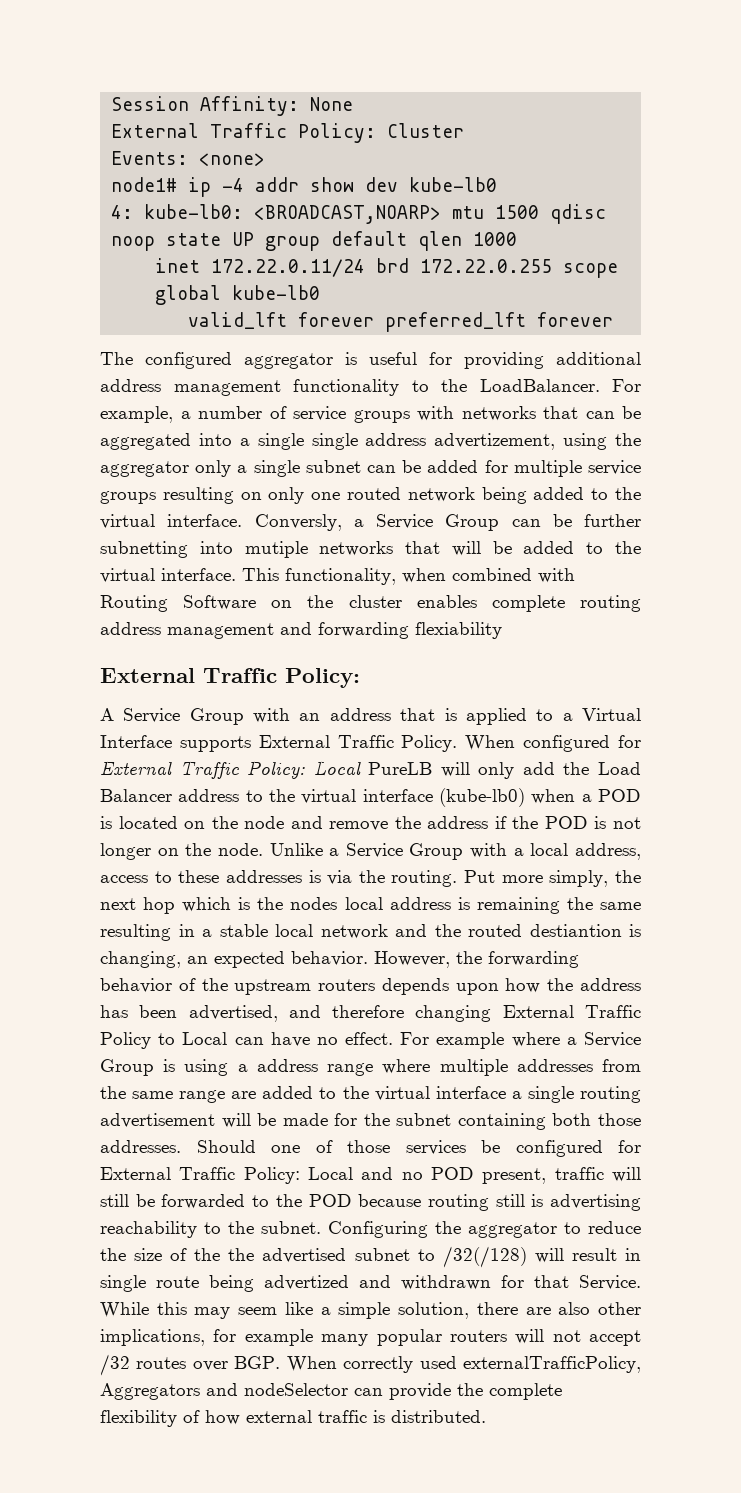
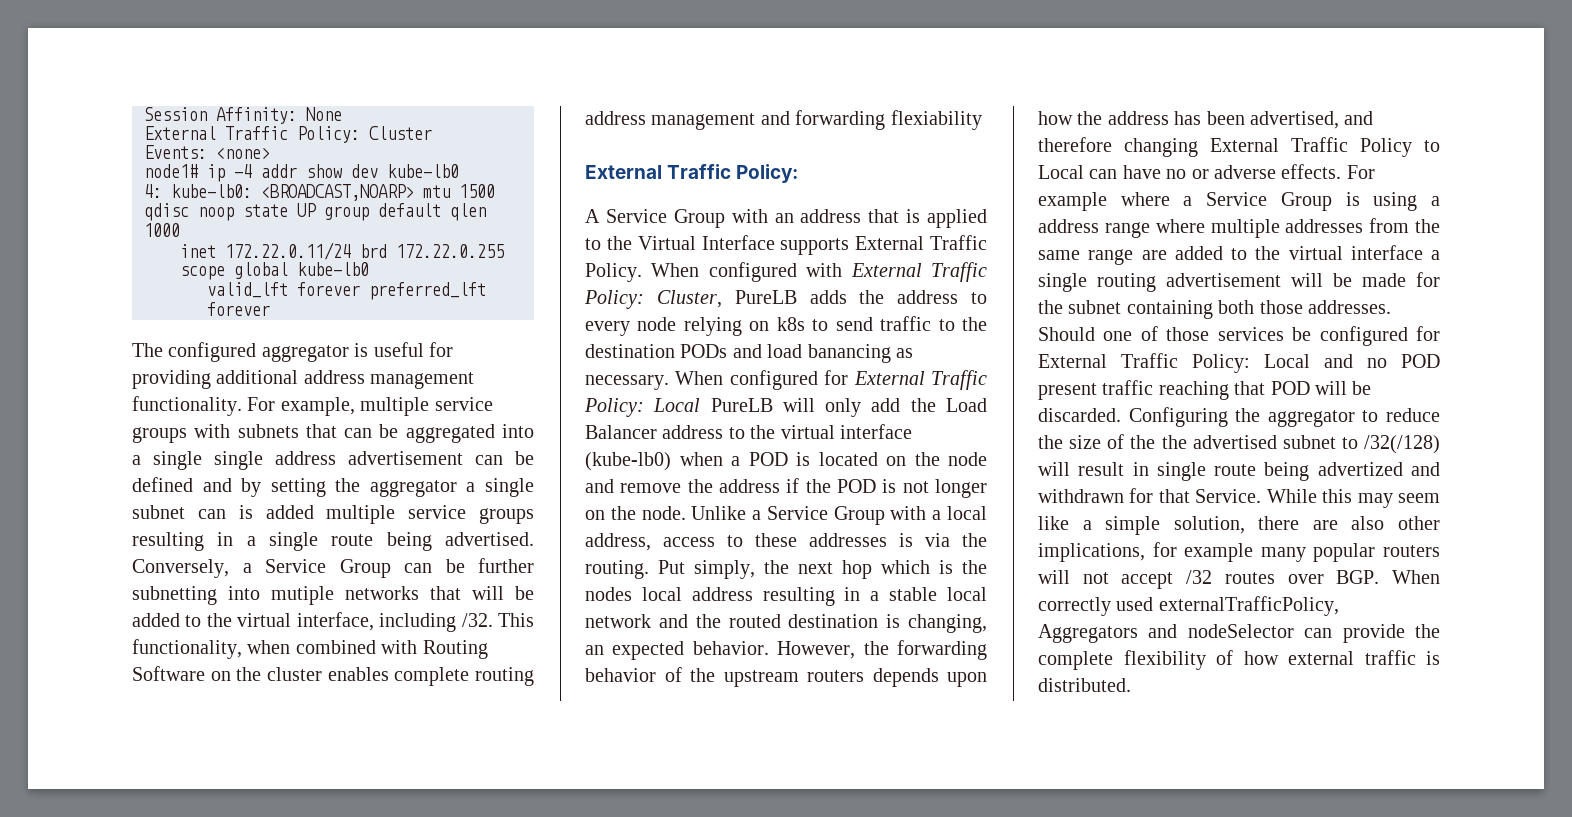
- The configured aggregator is useful for providing additional address management functionality to the LoadBalancer. For example, a number of service groups with networks that can be aggregated into a single single address advertizement, using the aggregator only a single subnet can be added for multiple service groups resulting on only one routed network being added to the virtual interface. Conversly, a Service Group can be further subnetting into mutiple networks that will be added to the virtual interface.
+ The configured aggregator is useful for providing additional address management functionality. For example, multiple service groups with subnets that can be aggregated into a single single address advertisement can be defined and by setting the aggregator a single subnet can is added multiple service groups resulting in a single route being advertised. Conversely, a Service Group can be further subnetting into mutiple networks that will be added to the virtual interface, including /32.
- A Service Group with an address that is applied to a Virtual Interface supports External Traffic Policy.
+ A Service Group with an address that is applied to the Virtual Interface supports External Traffic Policy.
- When configured for External Traffic Policy: Local PureLB will only add the Load Balancer address to the virtual interface (kube-lb0) when a POD is located on the node and remove the address if the POD is not longer on the node.
+ When configured with External Traffic Policy: Cluster, PureLB adds the address to every node relying on k8s to send traffic to the destination PODs and load banancing as necessary. When configured for External Traffic Policy: Local PureLB will only add the Load Balancer address to the virtual interface (kube-lb0) when a POD is located on the node and remove the address if the POD is not longer on the node.
- Put more simply, the next hop which is the nodes local address is remaining the same resulting in a stable local network and the routed destiantion is changing, an expected behavior.
+ Put simply, the next hop which is the nodes local address resulting in a stable local network and the routed destination is changing, an expected behavior.
- However, the forwarding behavior of the upstream routers depends upon how the address has been advertised, and therefore changing External Traffic Policy to Local can have no effect.
+ However, the forwarding behavior of the upstream routers depends upon how the address has been advertised, and therefore changing External Traffic Policy to Local can have no or adverse effects.
- Should one of those services be configured for External Traffic Policy: Local and no POD present, traffic will still be forwarded to the POD because routing still is advertising reachability to the subnet.
+ Should one of those services be configured for External Traffic Policy: Local and no POD present traffic reaching that POD will be discarded.

